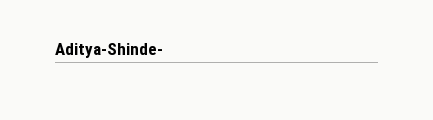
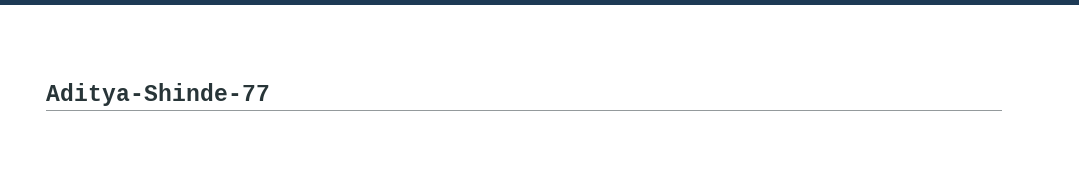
- Aditya-Shinde-
+ Aditya-Shinde-77

